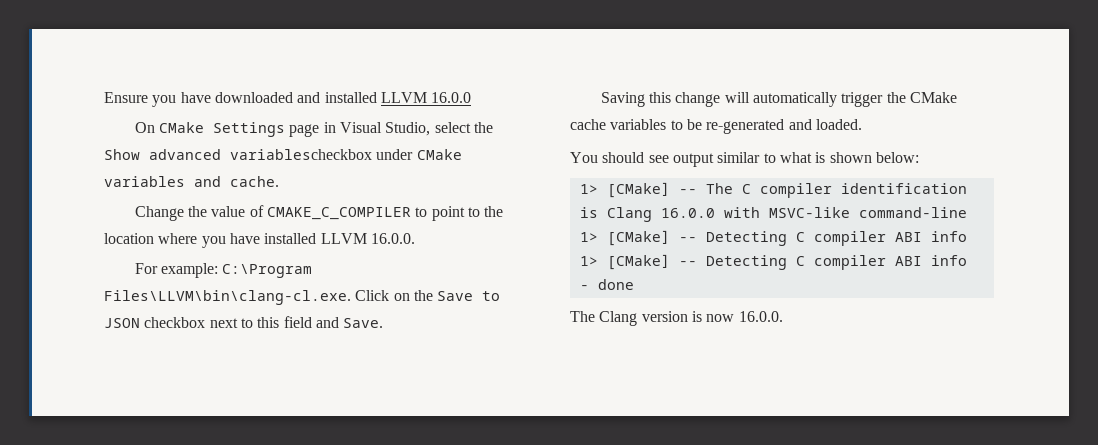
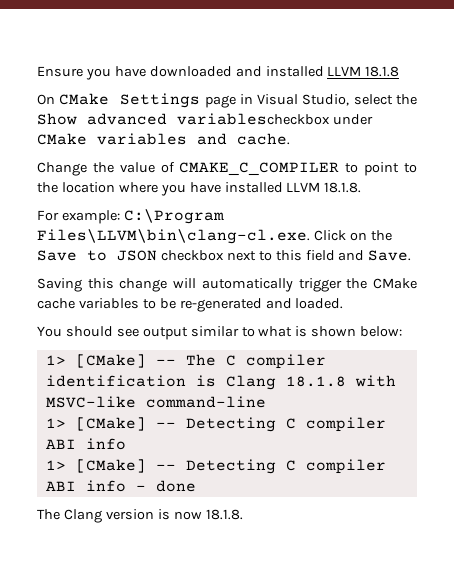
- Ensure you have downloaded and installed LLVM 16.0.0
+ Ensure you have downloaded and installed LLVM 18.1.8
- Change the value of CMAKE_C_COMPILER to point to the location where you have installed LLVM 16.0.0.
+ Change the value of CMAKE_C_COMPILER to point to the location where you have installed LLVM 18.1.8.
- 1> [CMake] -- The C compiler identification is Clang 16.0.0 with MSVC-like command-line
+ 1> [CMake] -- The C compiler identification is Clang 18.1.8 with MSVC-like command-line
- The Clang version is now 16.0.0.
+ The Clang version is now 18.1.8.

